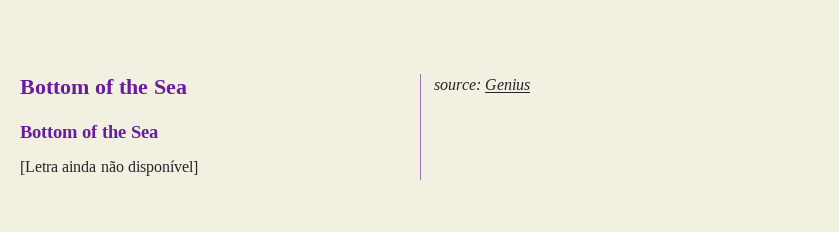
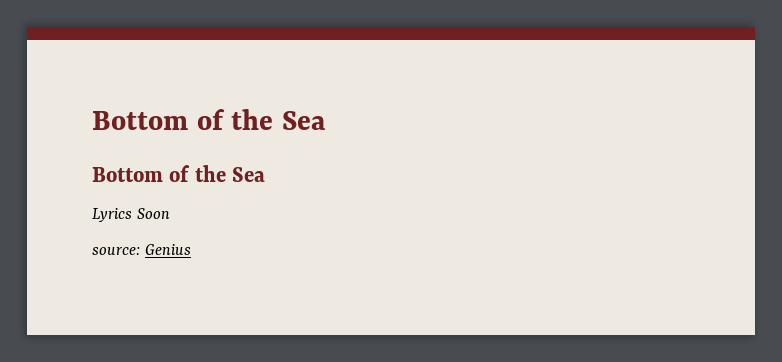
- [Letra ainda não disponível]
+ Lyrics Soon

